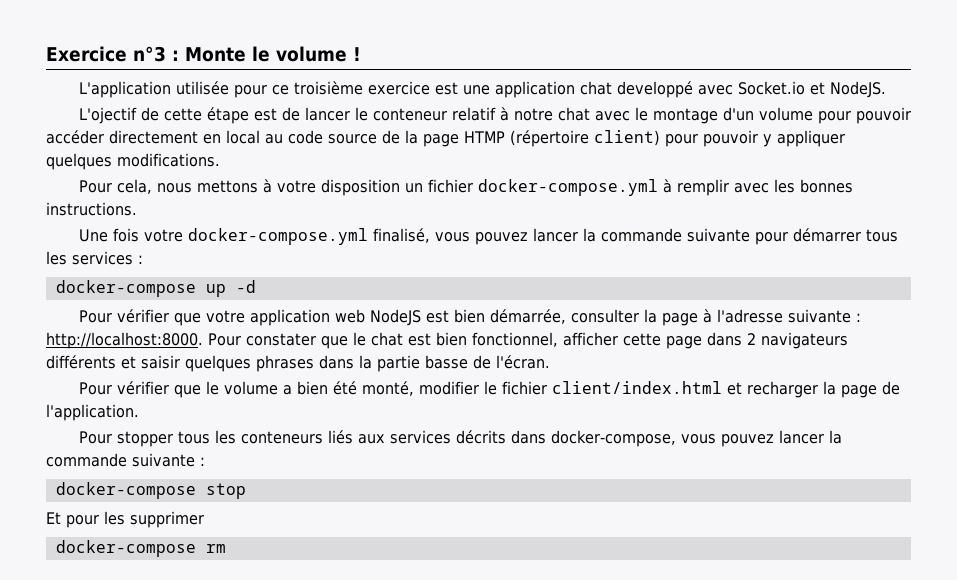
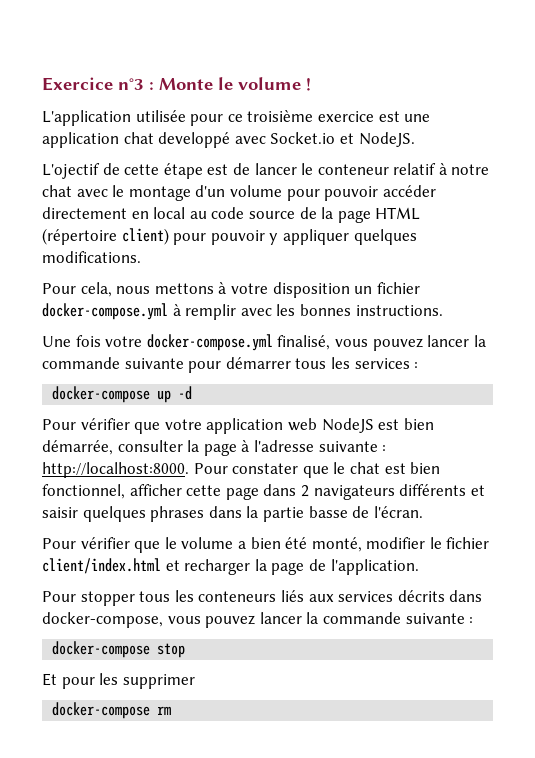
- L'ojectif de cette étape est de lancer le conteneur relatif à notre chat avec le montage d'un volume pour pouvoir accéder directement en local au code source de la page HTMP (répertoire client) pour pouvoir y appliquer quelques modifications.
+ L'ojectif de cette étape est de lancer le conteneur relatif à notre chat avec le montage d'un volume pour pouvoir accéder directement en local au code source de la page HTML (répertoire client) pour pouvoir y appliquer quelques modifications.

